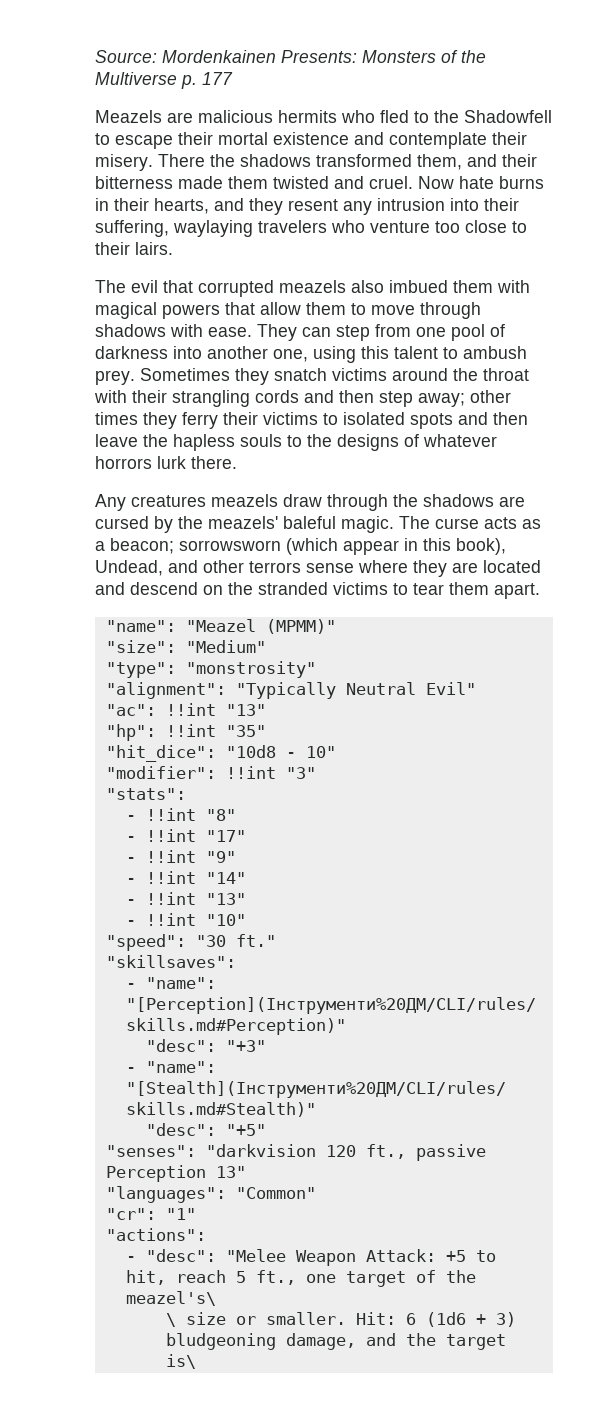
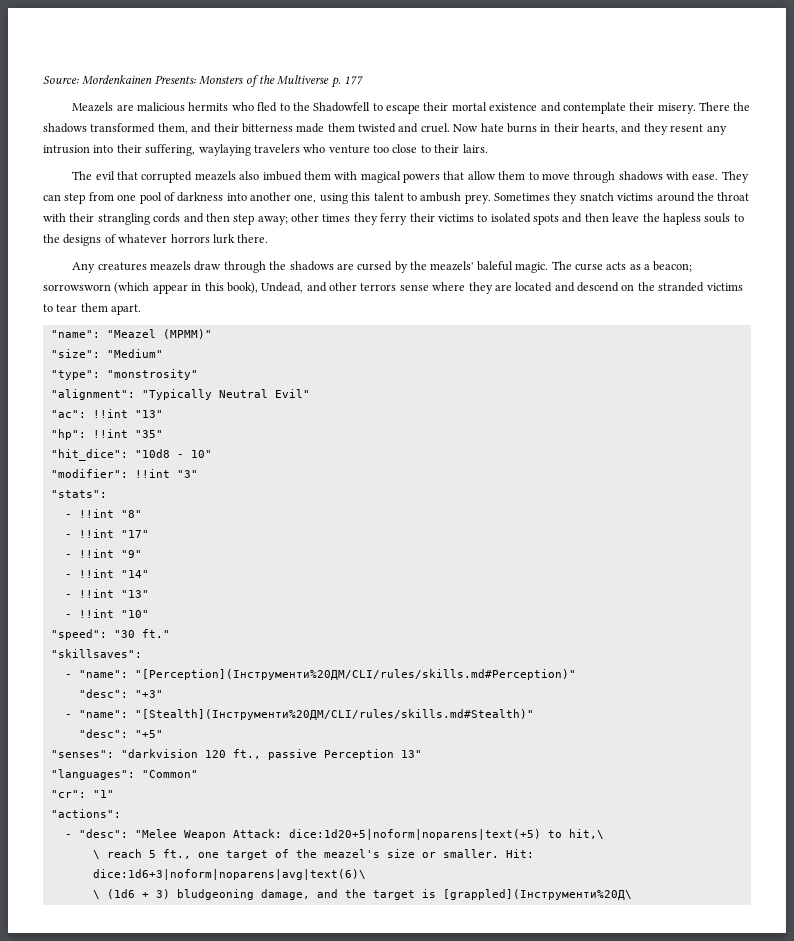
- - "desc": "Melee Weapon Attack: +5 to hit, reach 5 ft., one target of the meazel's\
- \ size or smaller.
+ - "desc": "Melee Weapon Attack: dice:1d20+5|noform|noparens|text(+5) to hit,\
+ \ reach 5 ft., one target of the meazel's size or smaller.
- Hit: 6 (1d6 + 3) bludgeoning damage, and the target is\
+ Hit: dice:1d6+3|noform|noparens|avg|text(6)\
+ \ (1d6 + 3) bludgeoning damage, and the target is [grappled](Інструменти%20Д\

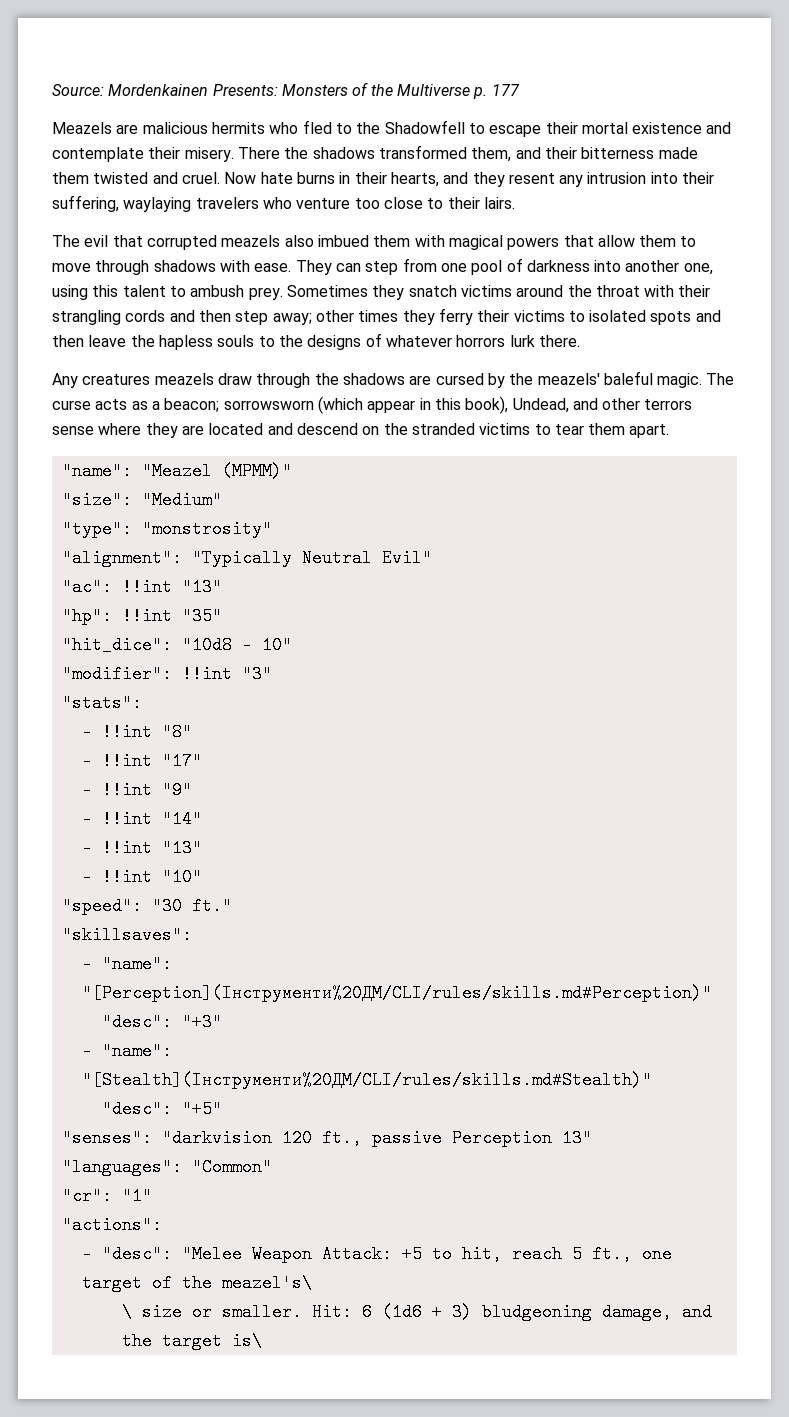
- - "desc": "Melee Weapon Attack: dice:1d20+5|noform|noparens|text(+5) to hit,\
- \ reach 5 ft., one target of the meazel's size or smaller.
+ - "desc": "Melee Weapon Attack: +5 to hit, reach 5 ft., one target of the meazel's\
+ \ size or smaller.
- Hit: dice:1d6+3|noform|noparens|avg|text(6)\
- \ (1d6 + 3) bludgeoning damage, and the target is [grappled](Інструменти%20Д\
+ Hit: 6 (1d6 + 3) bludgeoning damage, and the target is\

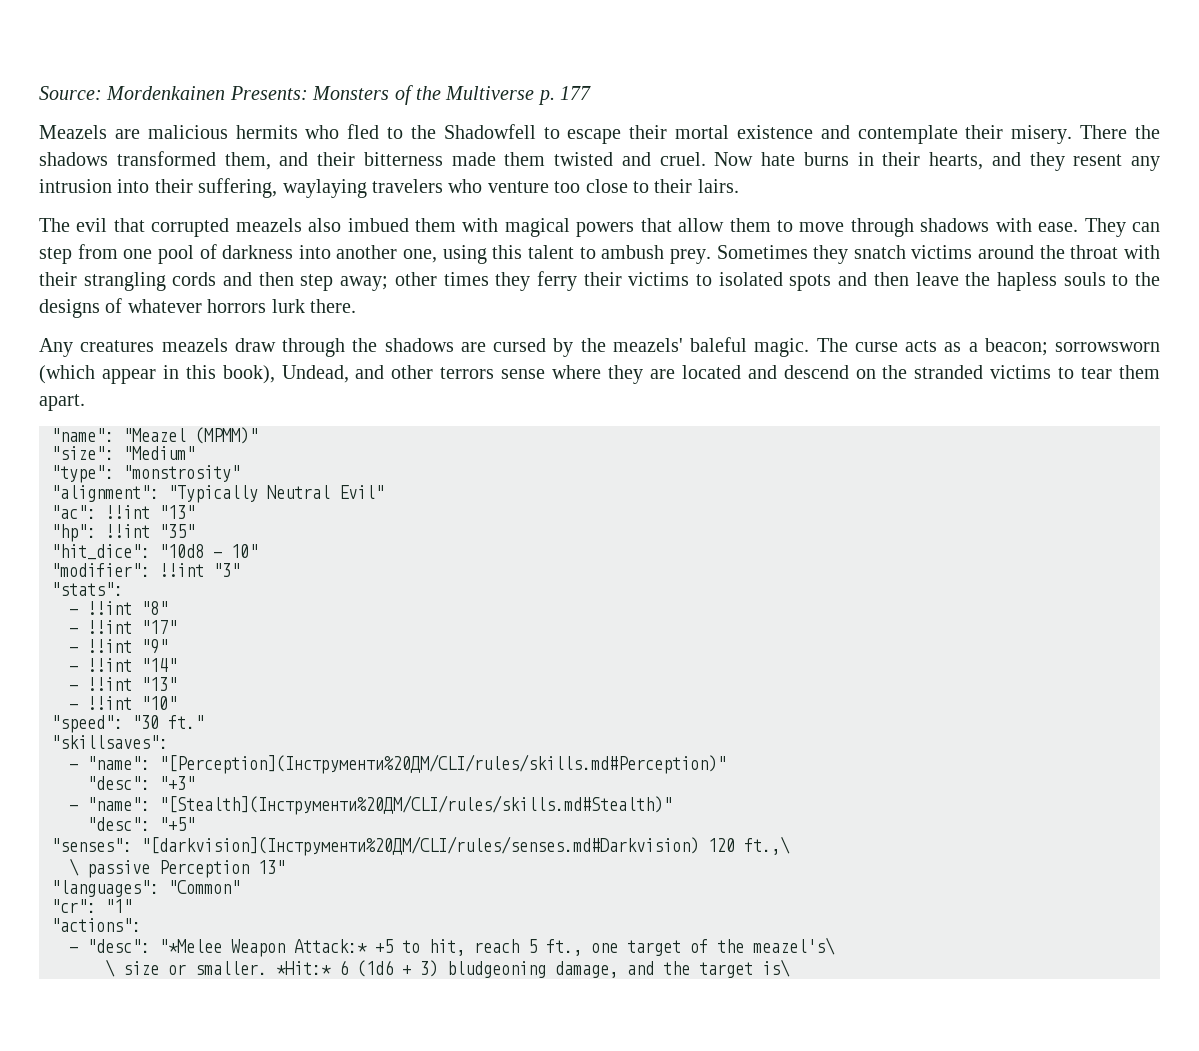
- "senses": "darkvision 120 ft., passive Perception 13"
+ "senses": "[darkvision](Інструменти%20ДМ/CLI/rules/senses.md#Darkvision) 120 ft.,\
+ \ passive Perception 13"
- - "desc": "Melee Weapon Attack: +5 to hit, reach 5 ft., one target of the meazel's\
+ - "desc": "*Melee Weapon Attack:* +5 to hit, reach 5 ft., one target of the meazel's\
- Hit: 6 (1d6 + 3) bludgeoning damage, and the target is\
+ *Hit:* 6 (1d6 + 3) bludgeoning damage, and the target is\

